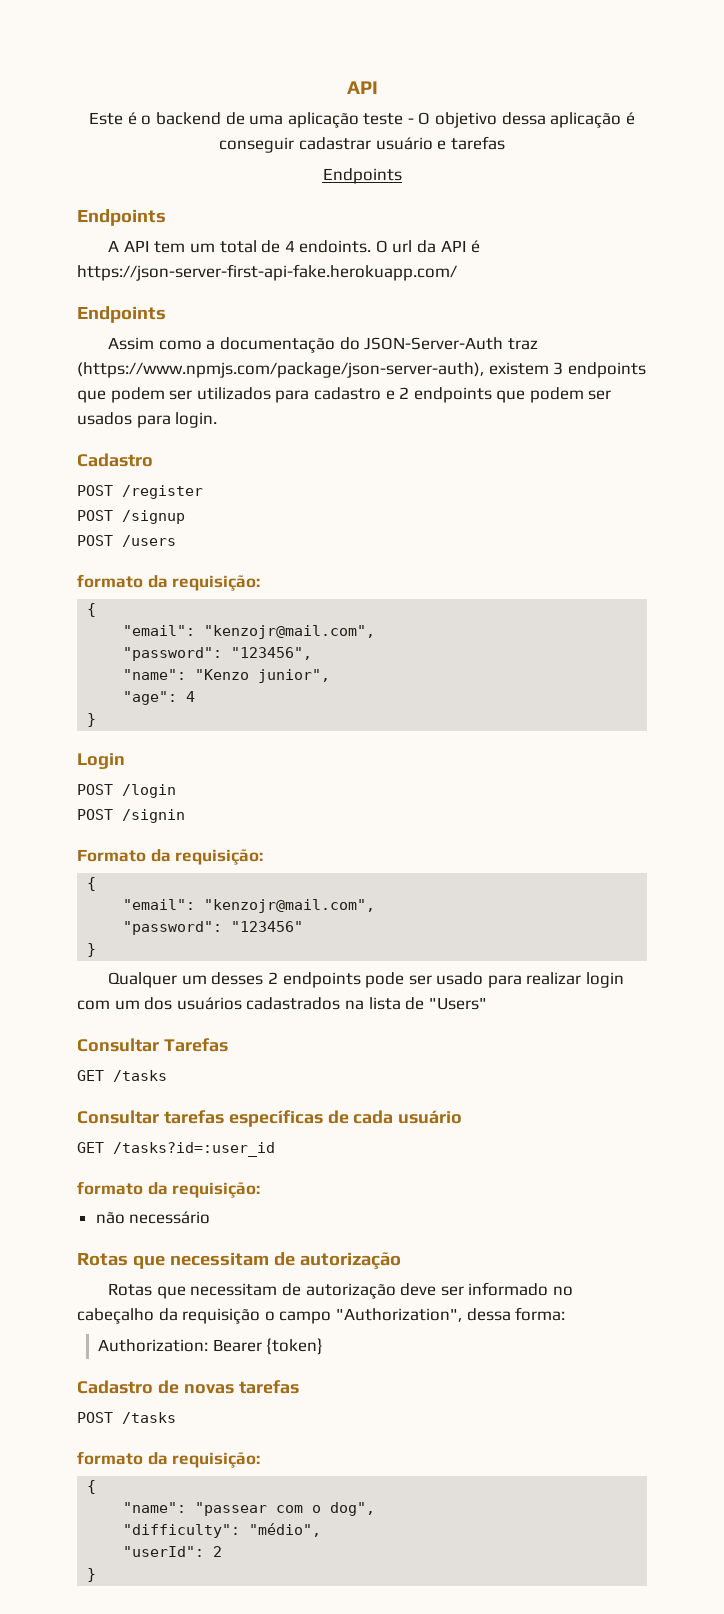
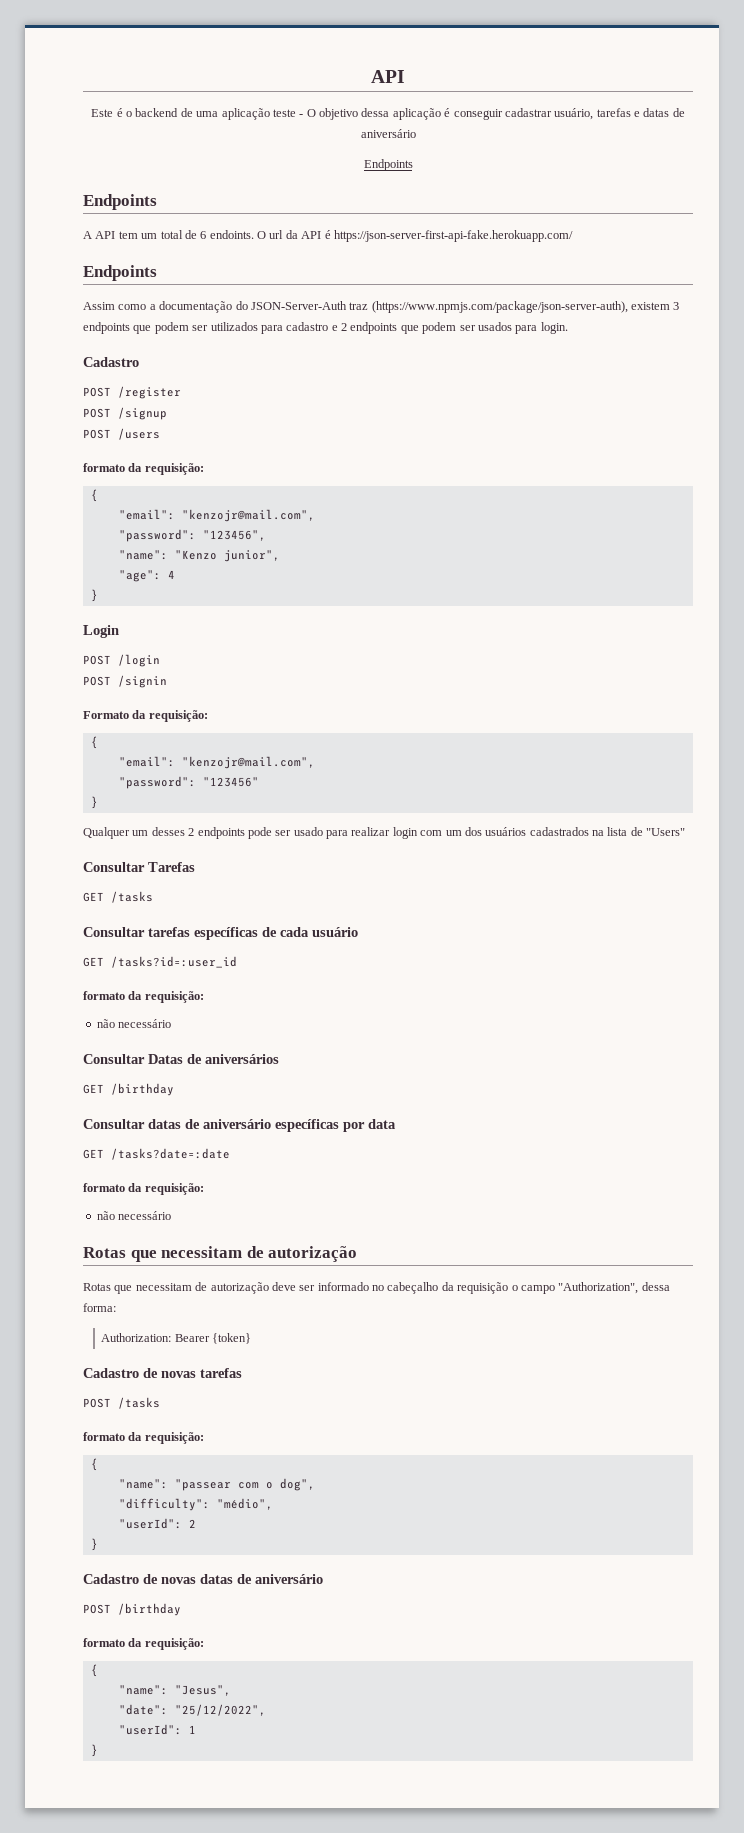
- Este é o backend de uma aplicação teste - O objetivo dessa aplicação é conseguir cadastrar usuário e tarefas
+ Este é o backend de uma aplicação teste - O objetivo dessa aplicação é conseguir cadastrar usuário, tarefas e datas de aniversário
- A API tem um total de 4 endoints.
+ A API tem um total de 6 endoints.
+ Consultar Datas de aniversários
+ GET /birthday
+ Consultar datas de aniversário específicas por data
+ GET /tasks?date=:date
+ formato da requisição:
+ não necessário
+ Cadastro de novas datas de aniversário
+ POST /birthday
+ formato da requisição:
+ {
+ "name": "Jesus",
+ "date": "25/12/2022",
+ "userId": 1
+ }

